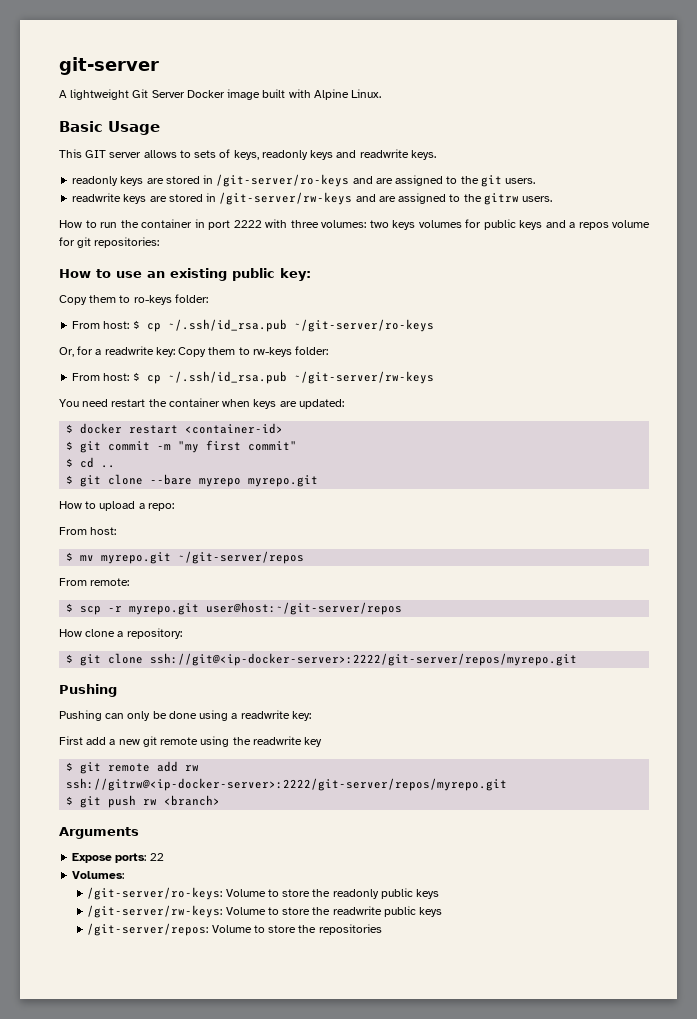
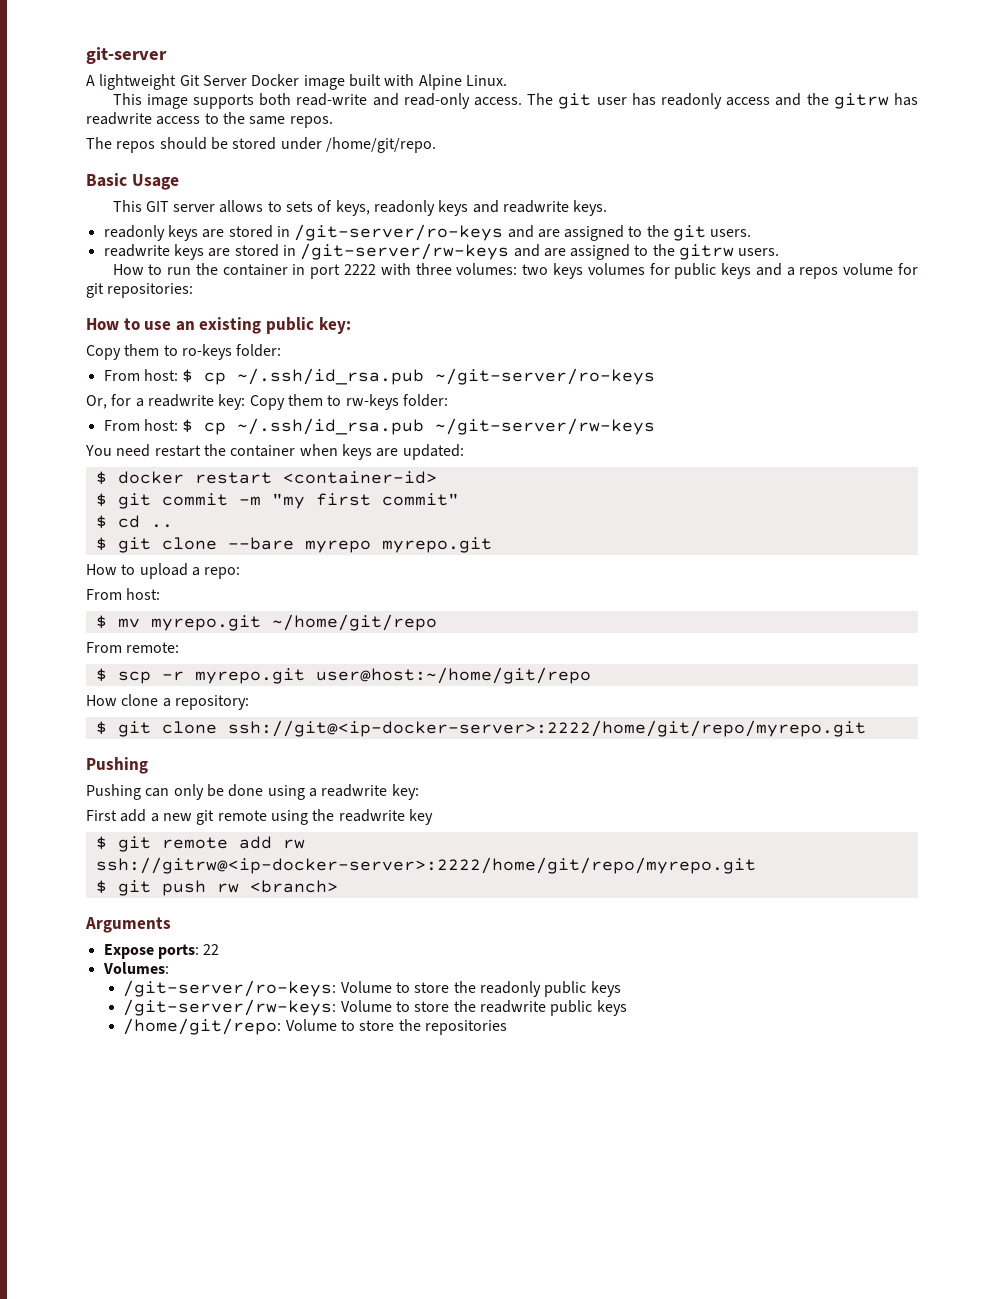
+ This image supports both read-write and read-only access. The git user has readonly access and the gitrw has readwrite access to the same repos.
+ The repos should be stored under /home/git/repo.
- $ mv myrepo.git ~/git-server/repos
+ $ mv myrepo.git ~/home/git/repo
- $ scp -r myrepo.git user@host:~/git-server/repos
+ $ scp -r myrepo.git user@host:~/home/git/repo
- $ git clone ssh://git@<ip-docker-server>:2222/git-server/repos/myrepo.git
+ $ git clone ssh://git@<ip-docker-server>:2222/home/git/repo/myrepo.git
- $ git remote add rw ssh://gitrw@<ip-docker-server>:2222/git-server/repos/myrepo.git
+ $ git remote add rw ssh://gitrw@<ip-docker-server>:2222/home/git/repo/myrepo.git
- /git-server/repos: Volume to store the repositories
+ /home/git/repo: Volume to store the repositories

